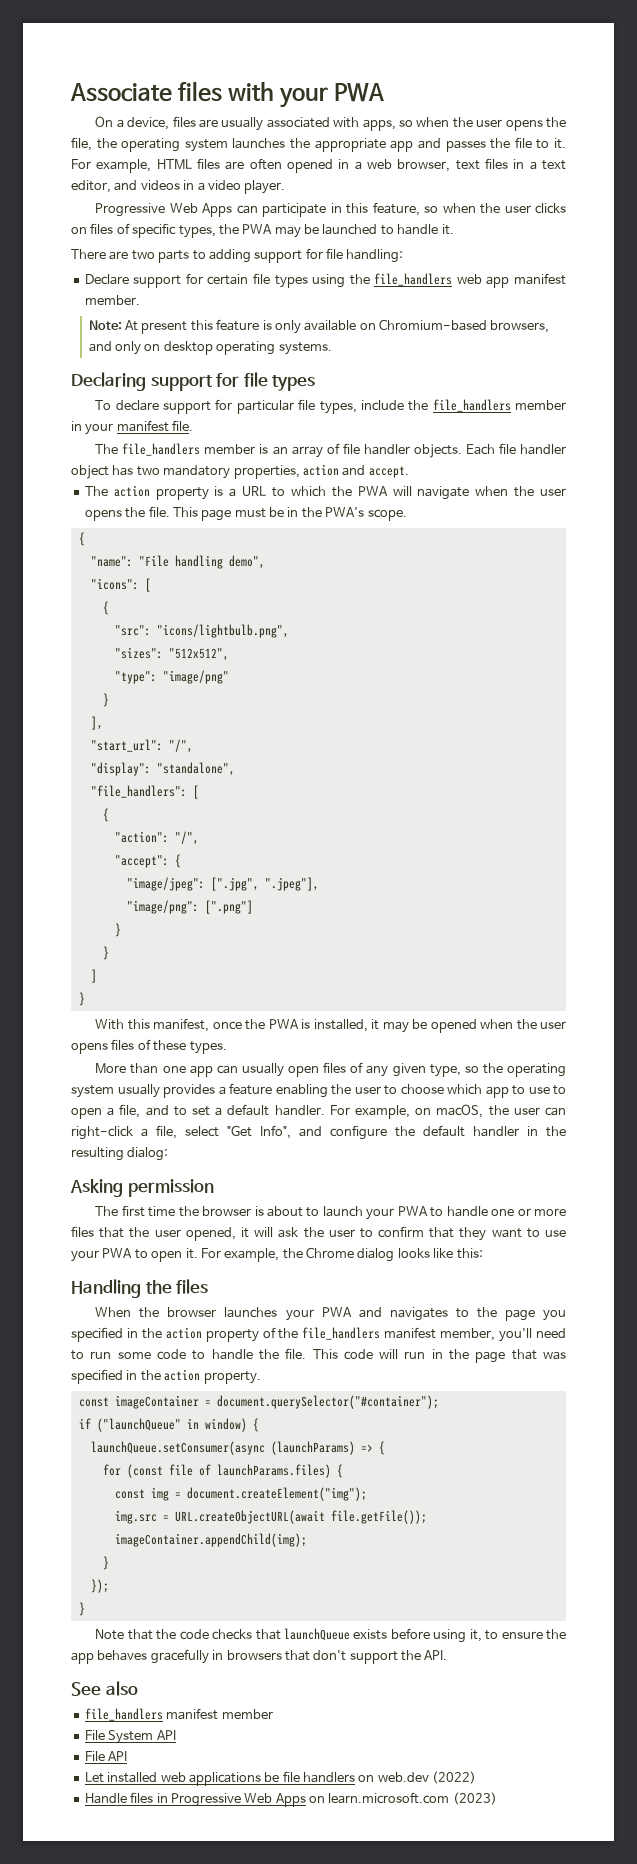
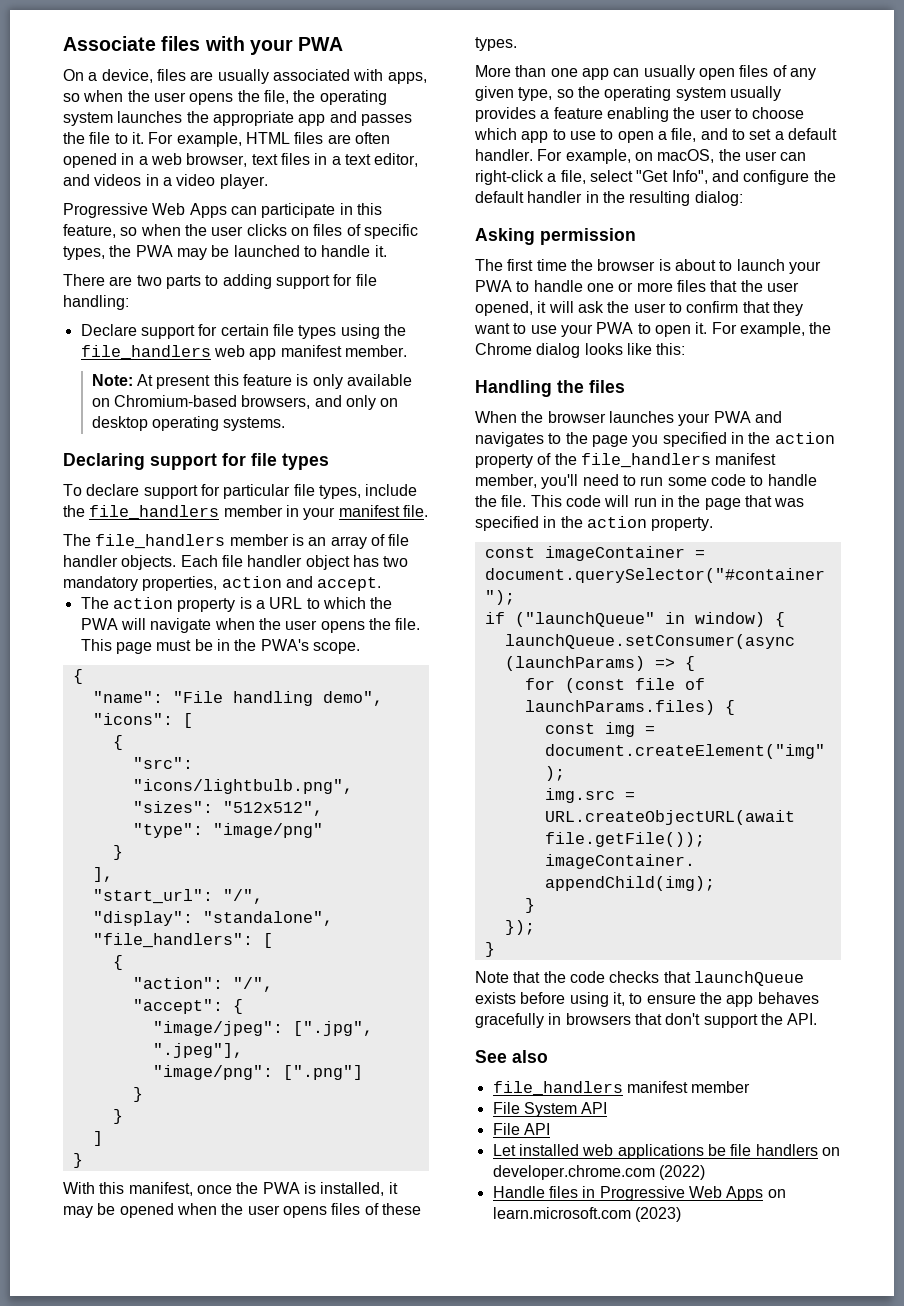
- Let installed web applications be file handlers on web.dev (2022)
+ Let installed web applications be file handlers on developer.chrome.com (2022)

